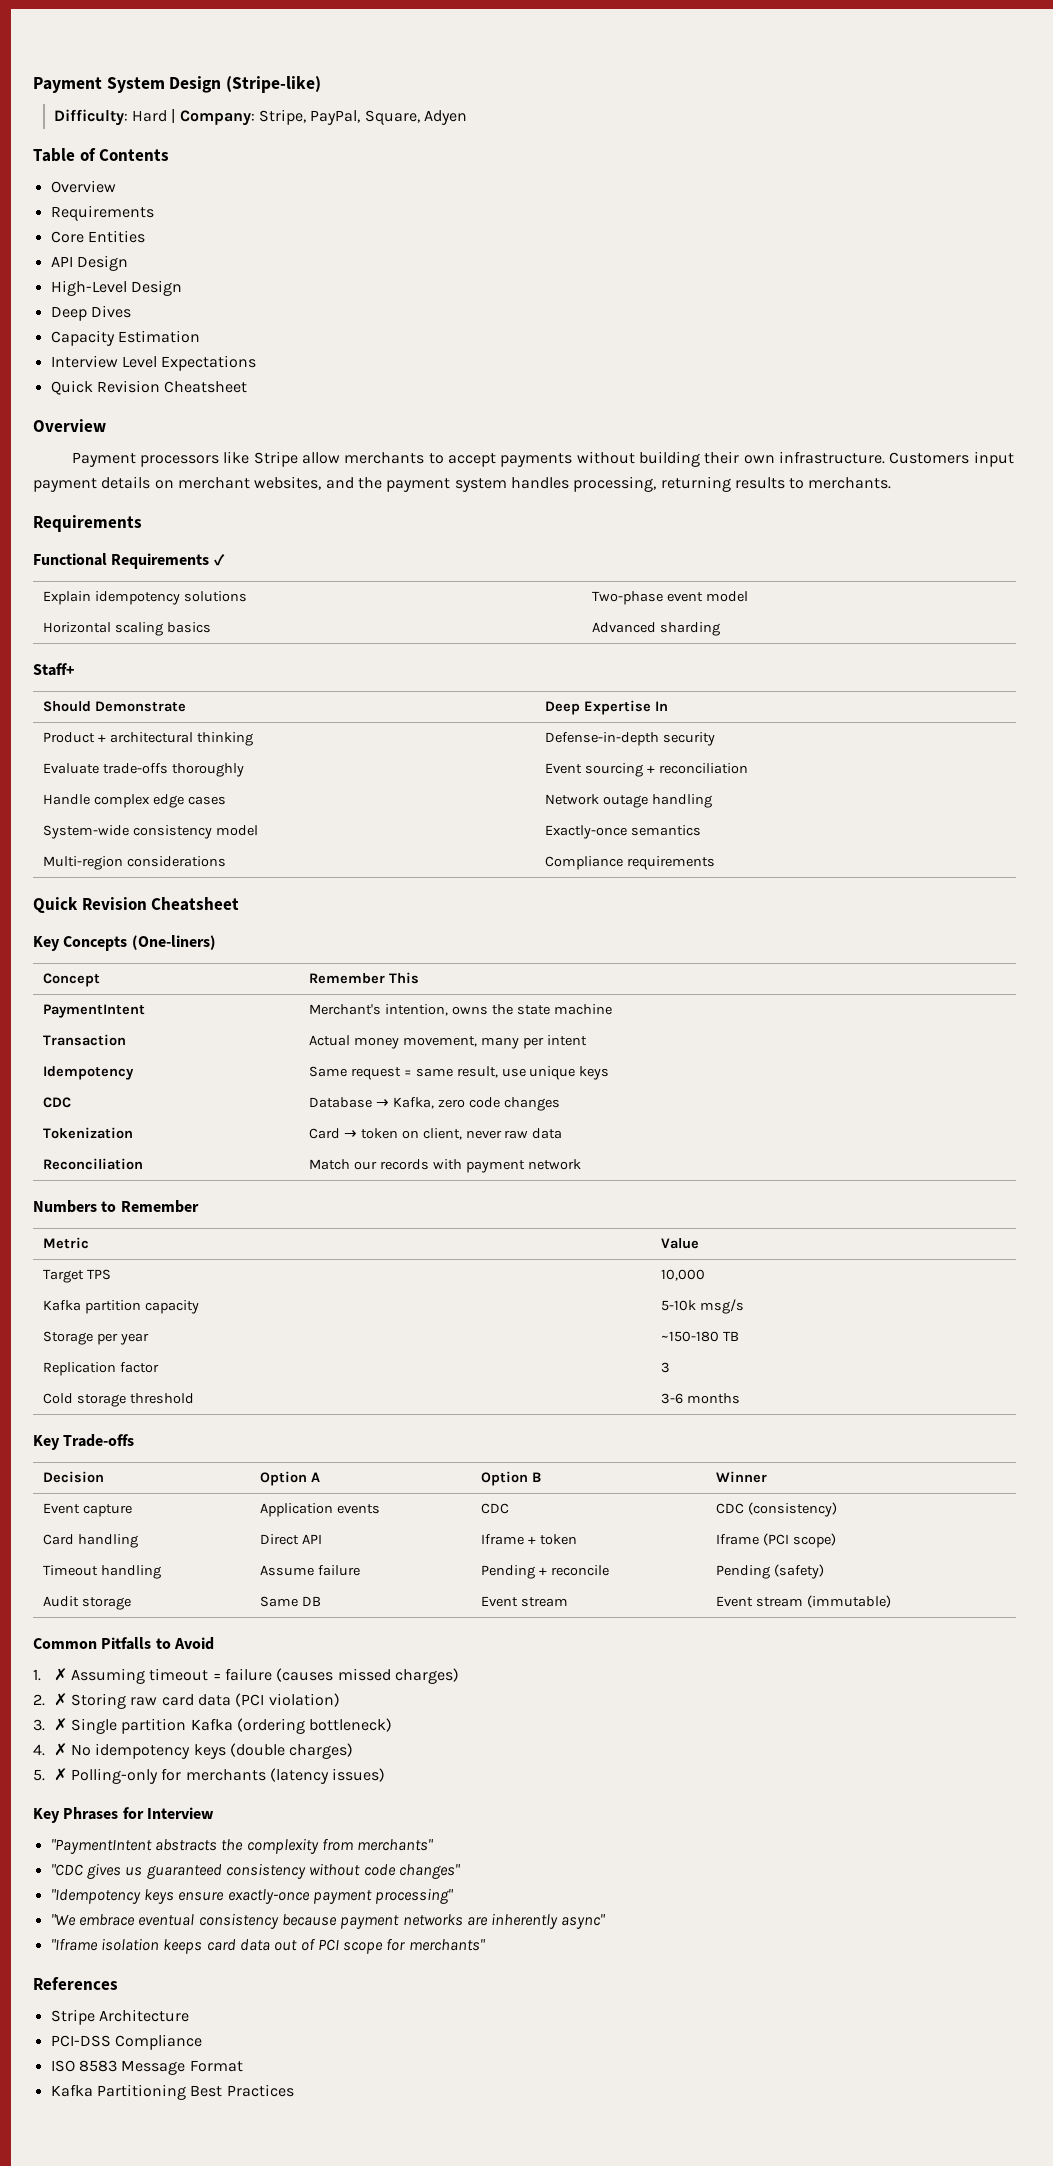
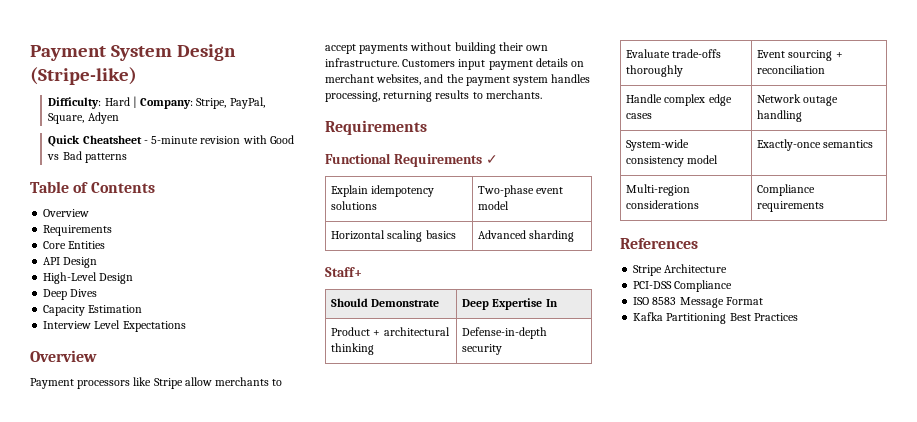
+ Quick Cheatsheet - 5-minute revision with Good vs Bad patterns
  Interview Level Expectations
- Quick Revision Cheatsheet
  Multi-region considerations | Compliance requirements
- Quick Revision Cheatsheet
- Key Concepts (One-liners)
- Concept | Remember This
- PaymentIntent | Merchant's intention, owns the state machine
- Transaction | Actual money movement, many per intent
- Idempotency | Same request = same result, use unique keys
- CDC | Database → Kafka, zero code changes
- Tokenization | Card → token on client, never raw data
- Reconciliation | Match our records with payment network
- Numbers to Remember
- Metric | Value
- Target TPS | 10,000
- Kafka partition capacity | 5-10k msg/s
- Storage per year | ~150-180 TB
- Replication factor | 3
- Cold storage threshold | 3-6 months
- Key Trade-offs
- Decision | Option A | Option B | Winner
- Event capture | Application events | CDC | CDC (consistency)
- Card handling | Direct API | Iframe + token | Iframe (PCI scope)
- Timeout handling | Assume failure | Pending + reconcile | Pending (safety)
- Audit storage | Same DB | Event stream | Event stream (immutable)
- Common Pitfalls to Avoid
- 1. ✗ Assuming timeout = failure (causes missed charges)
- 2. ✗ Storing raw card data (PCI violation)
- 3. ✗ Single partition Kafka (ordering bottleneck)
- 4. ✗ No idempotency keys (double charges)
- 5. ✗ Polling-only for merchants (latency issues)
- Key Phrases for Interview
- "PaymentIntent abstracts the complexity from merchants"
- "CDC gives us guaranteed consistency without code changes"
- "Idempotency keys ensure exactly-once payment processing"
- "We embrace eventual consistency because payment networks are inherently async"
- "Iframe isolation keeps card data out of PCI scope for merchants"

